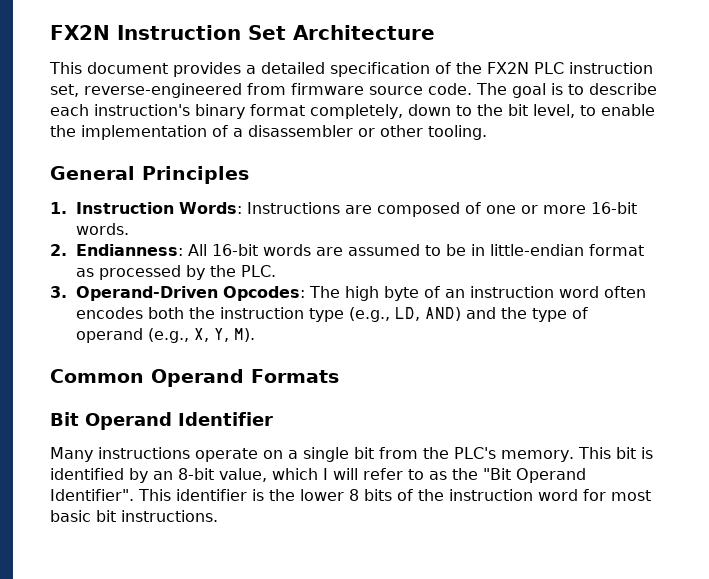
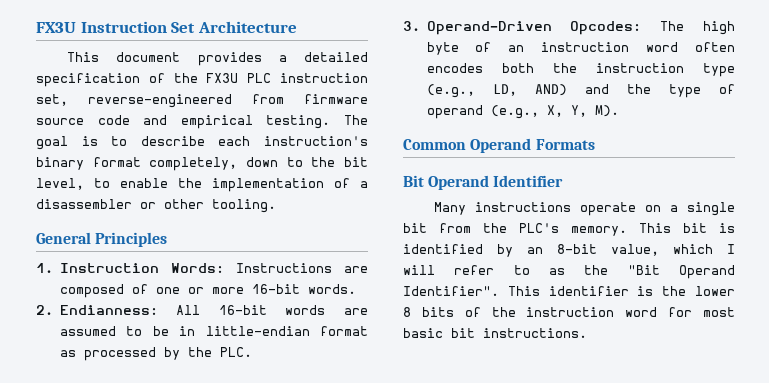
- FX2N Instruction Set Architecture
+ FX3U Instruction Set Architecture
- This document provides a detailed specification of the FX2N PLC instruction set, reverse-engineered from firmware source code.
+ This document provides a detailed specification of the FX3U PLC instruction set, reverse-engineered from firmware source code and empirical testing.

